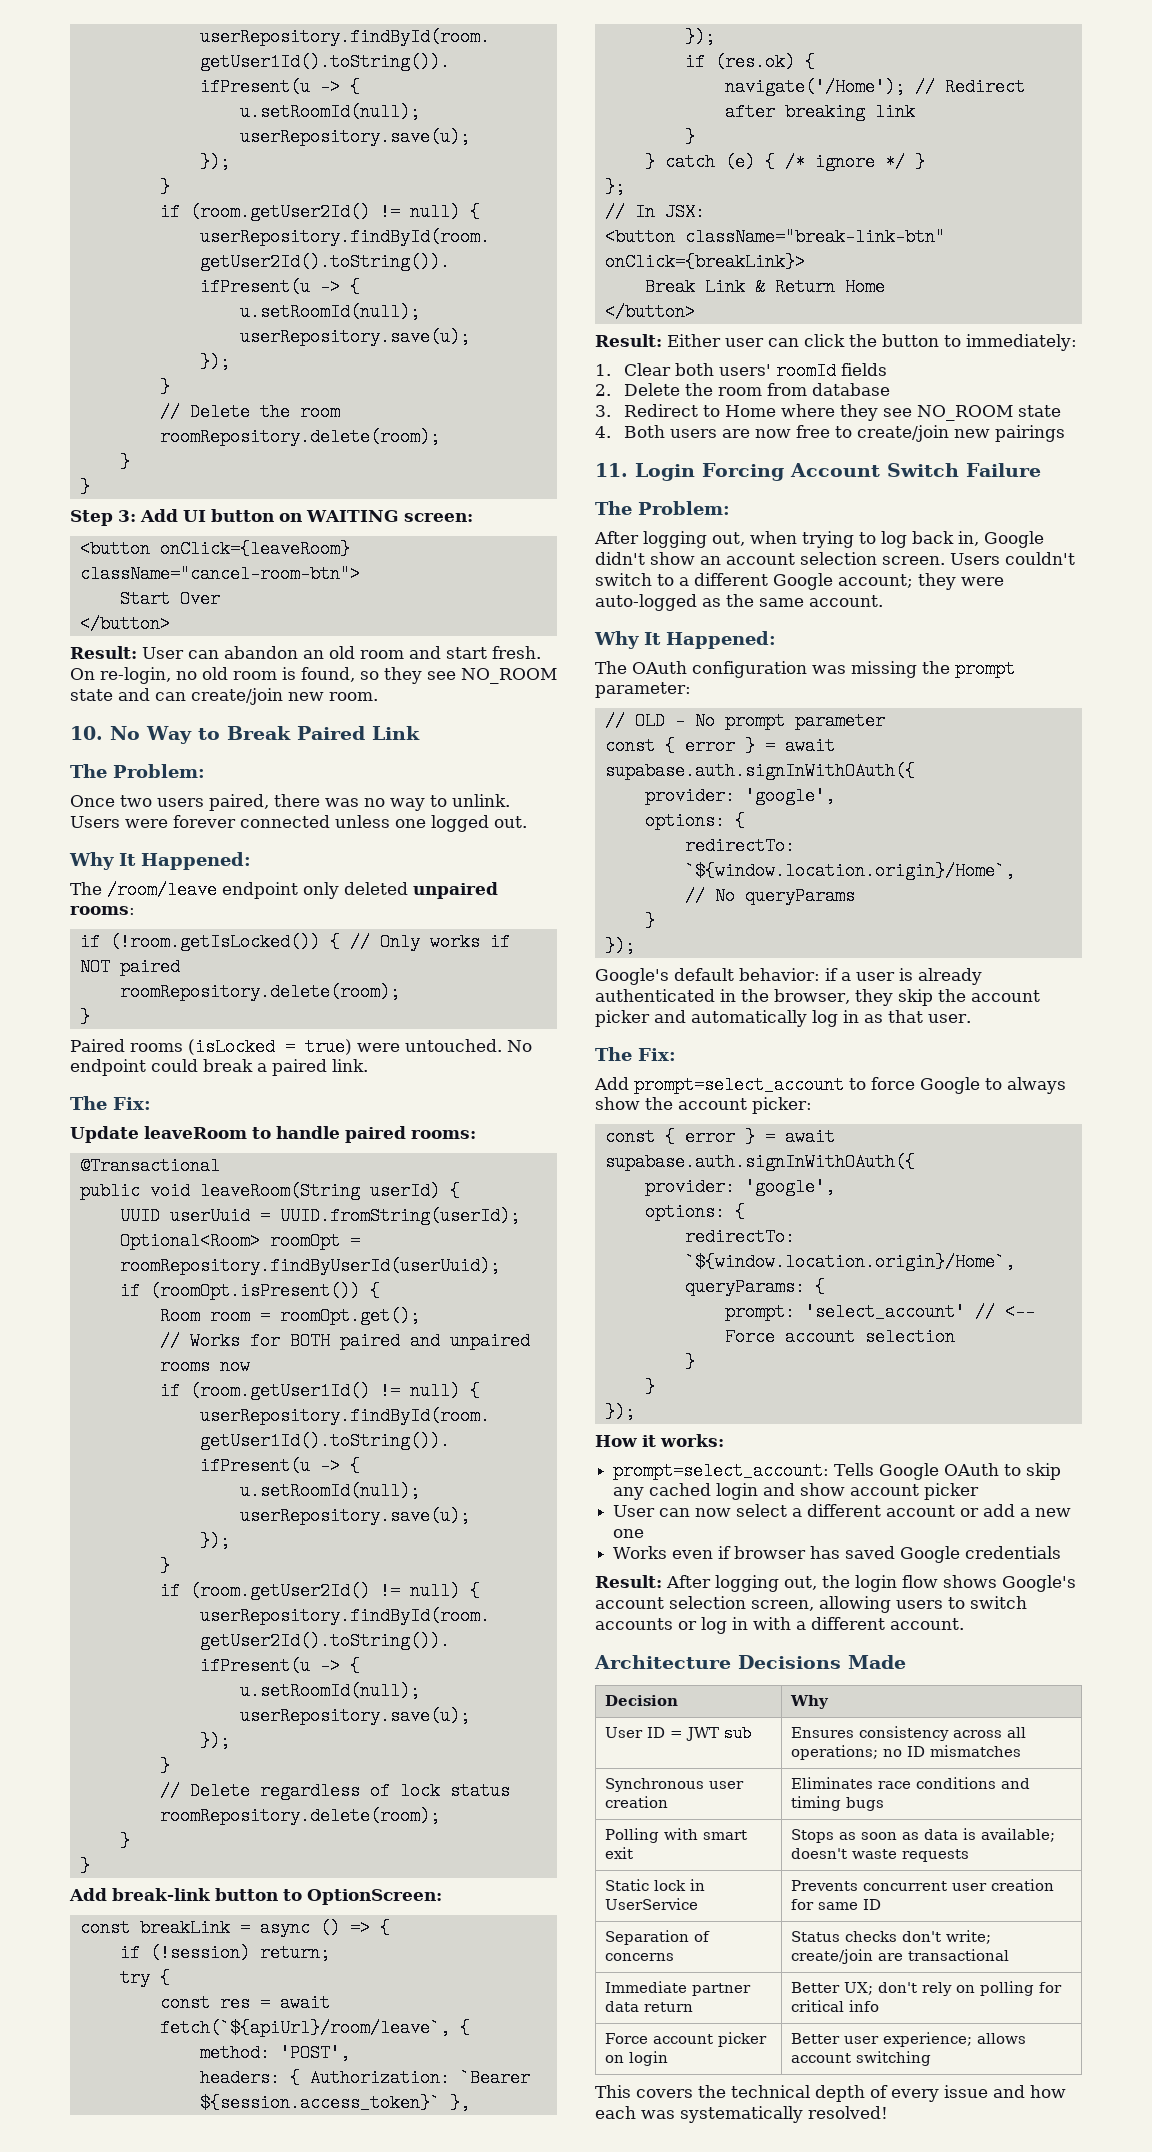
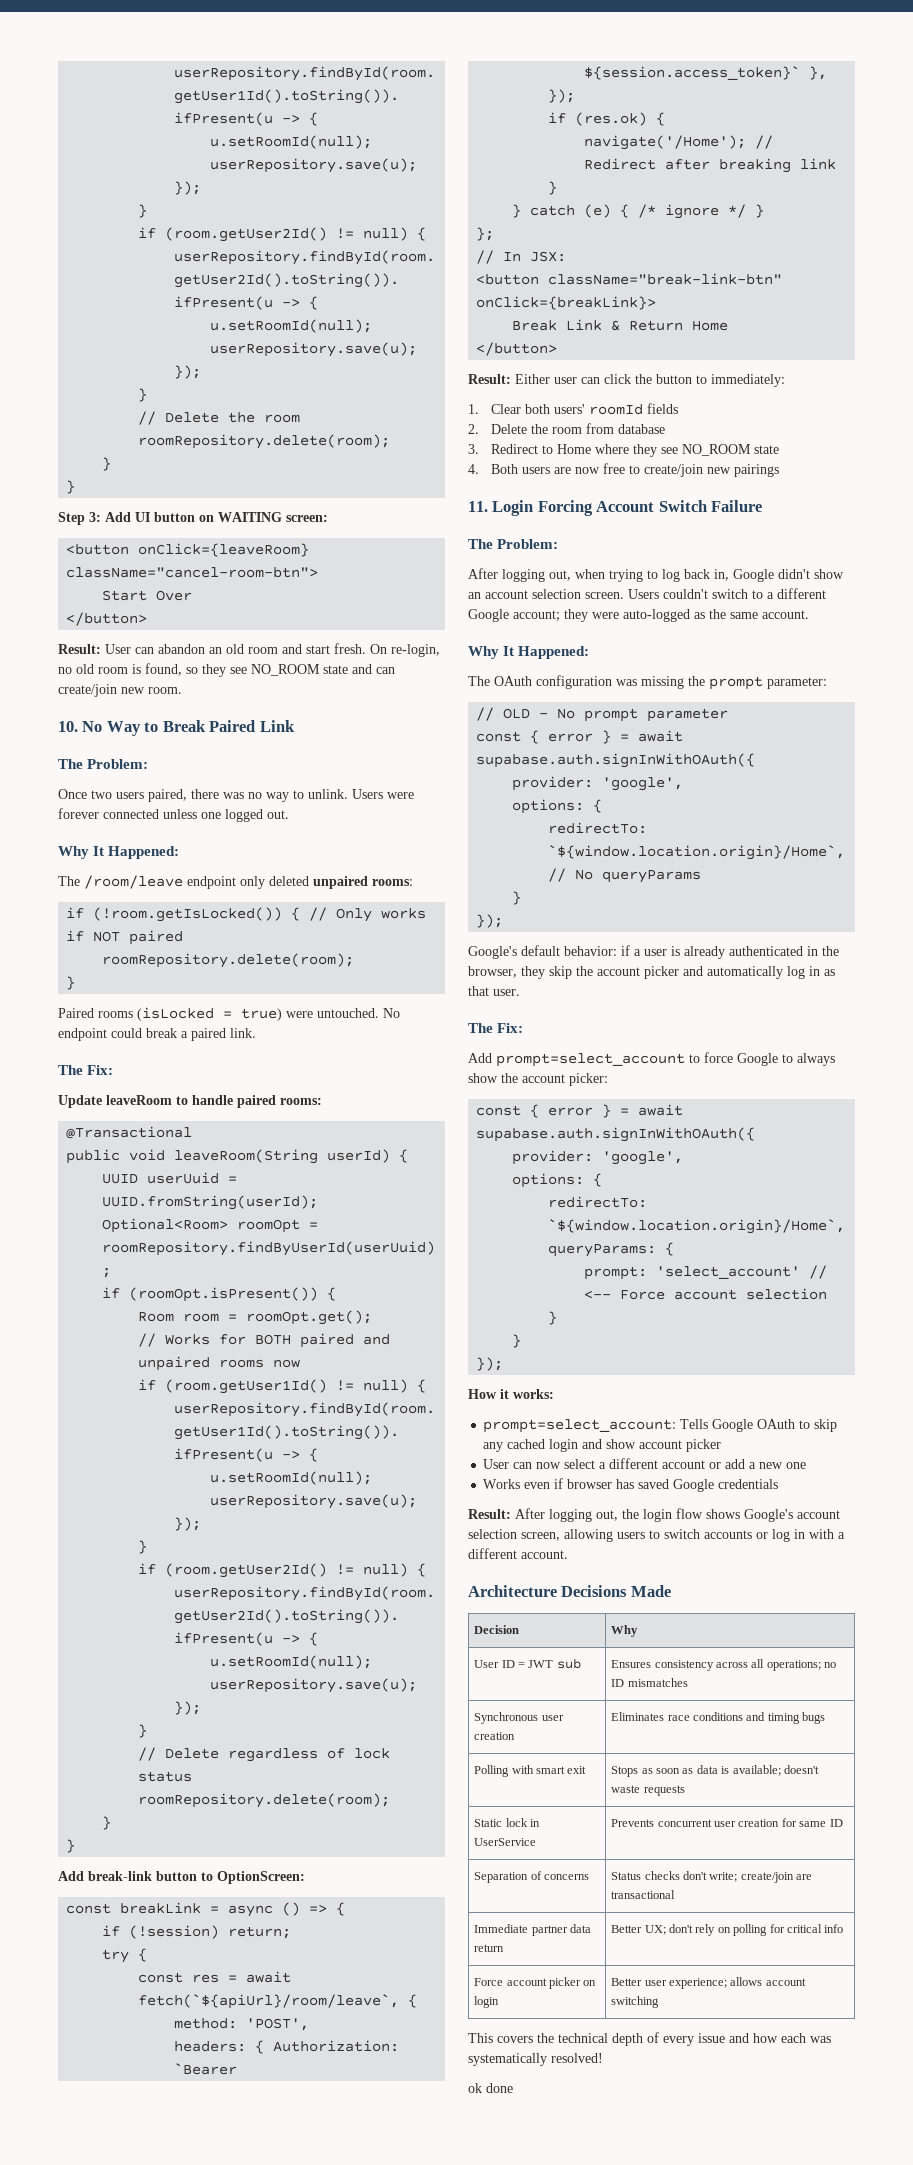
+ ok done

